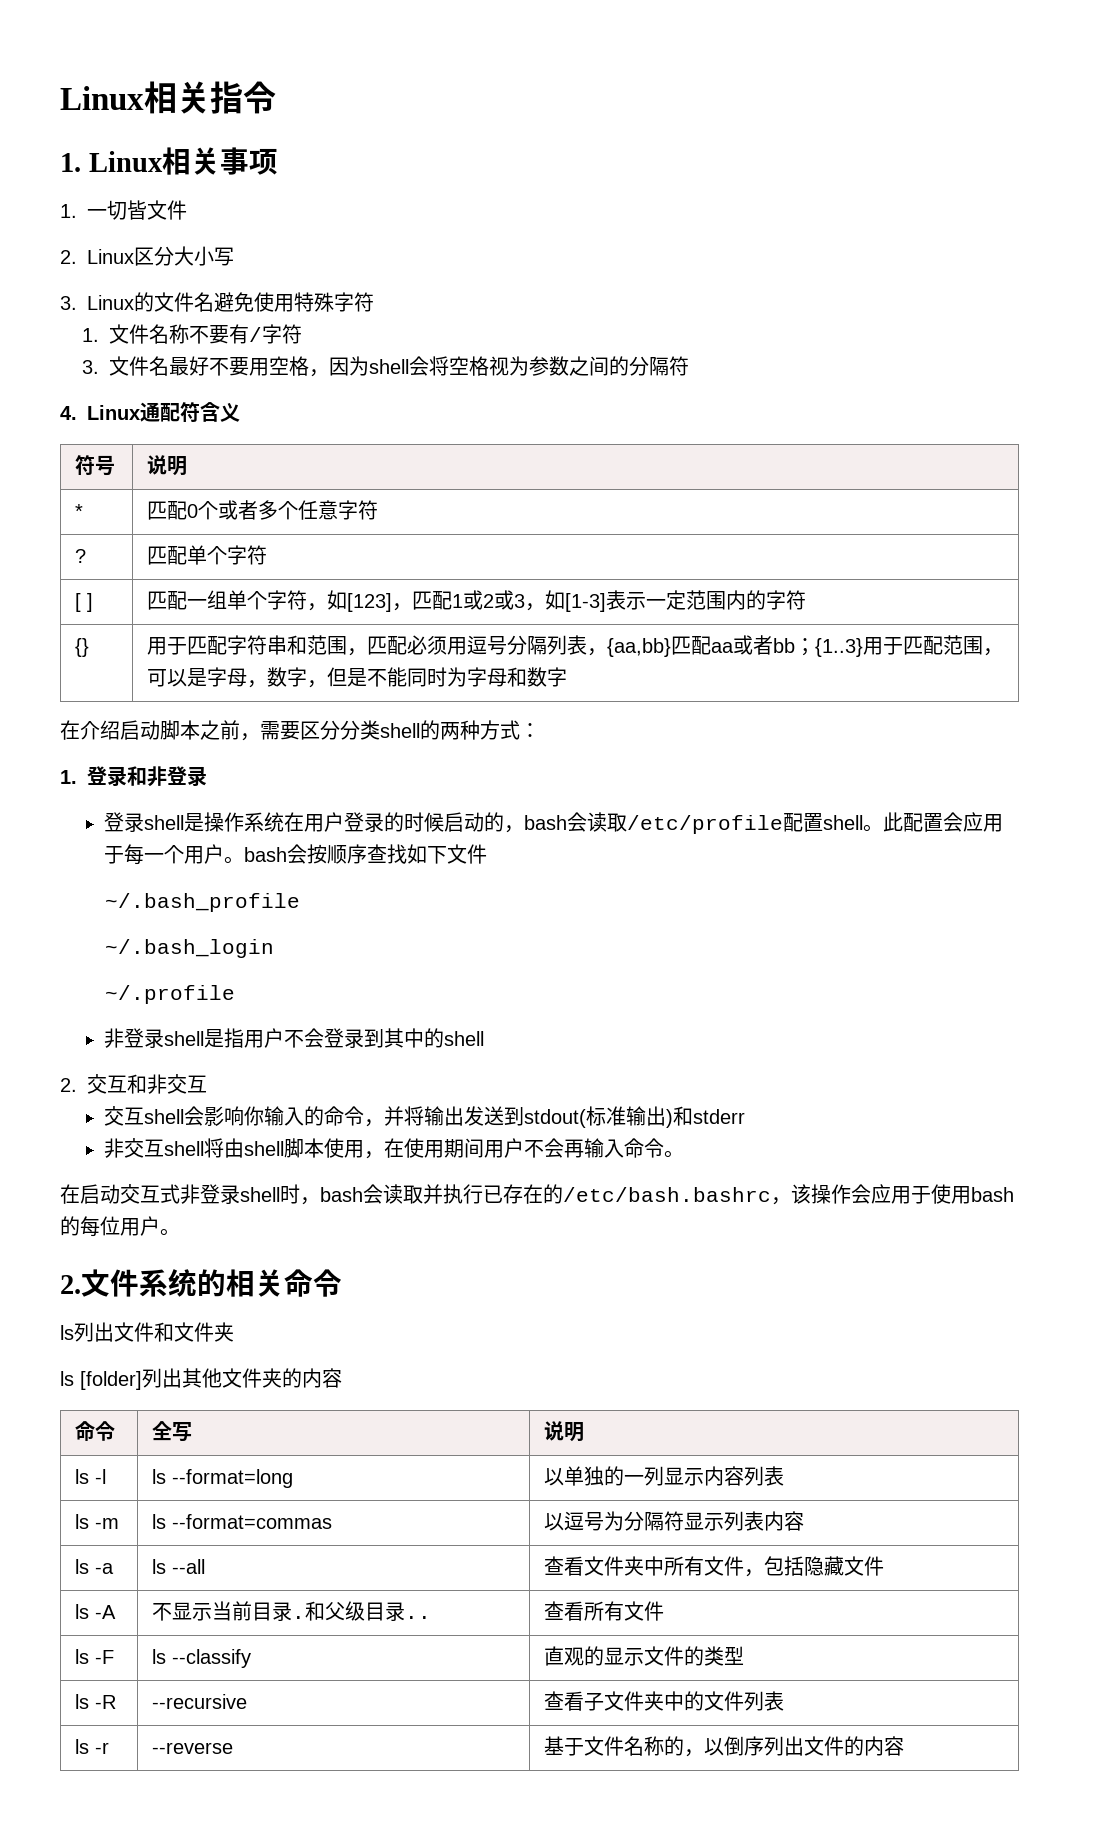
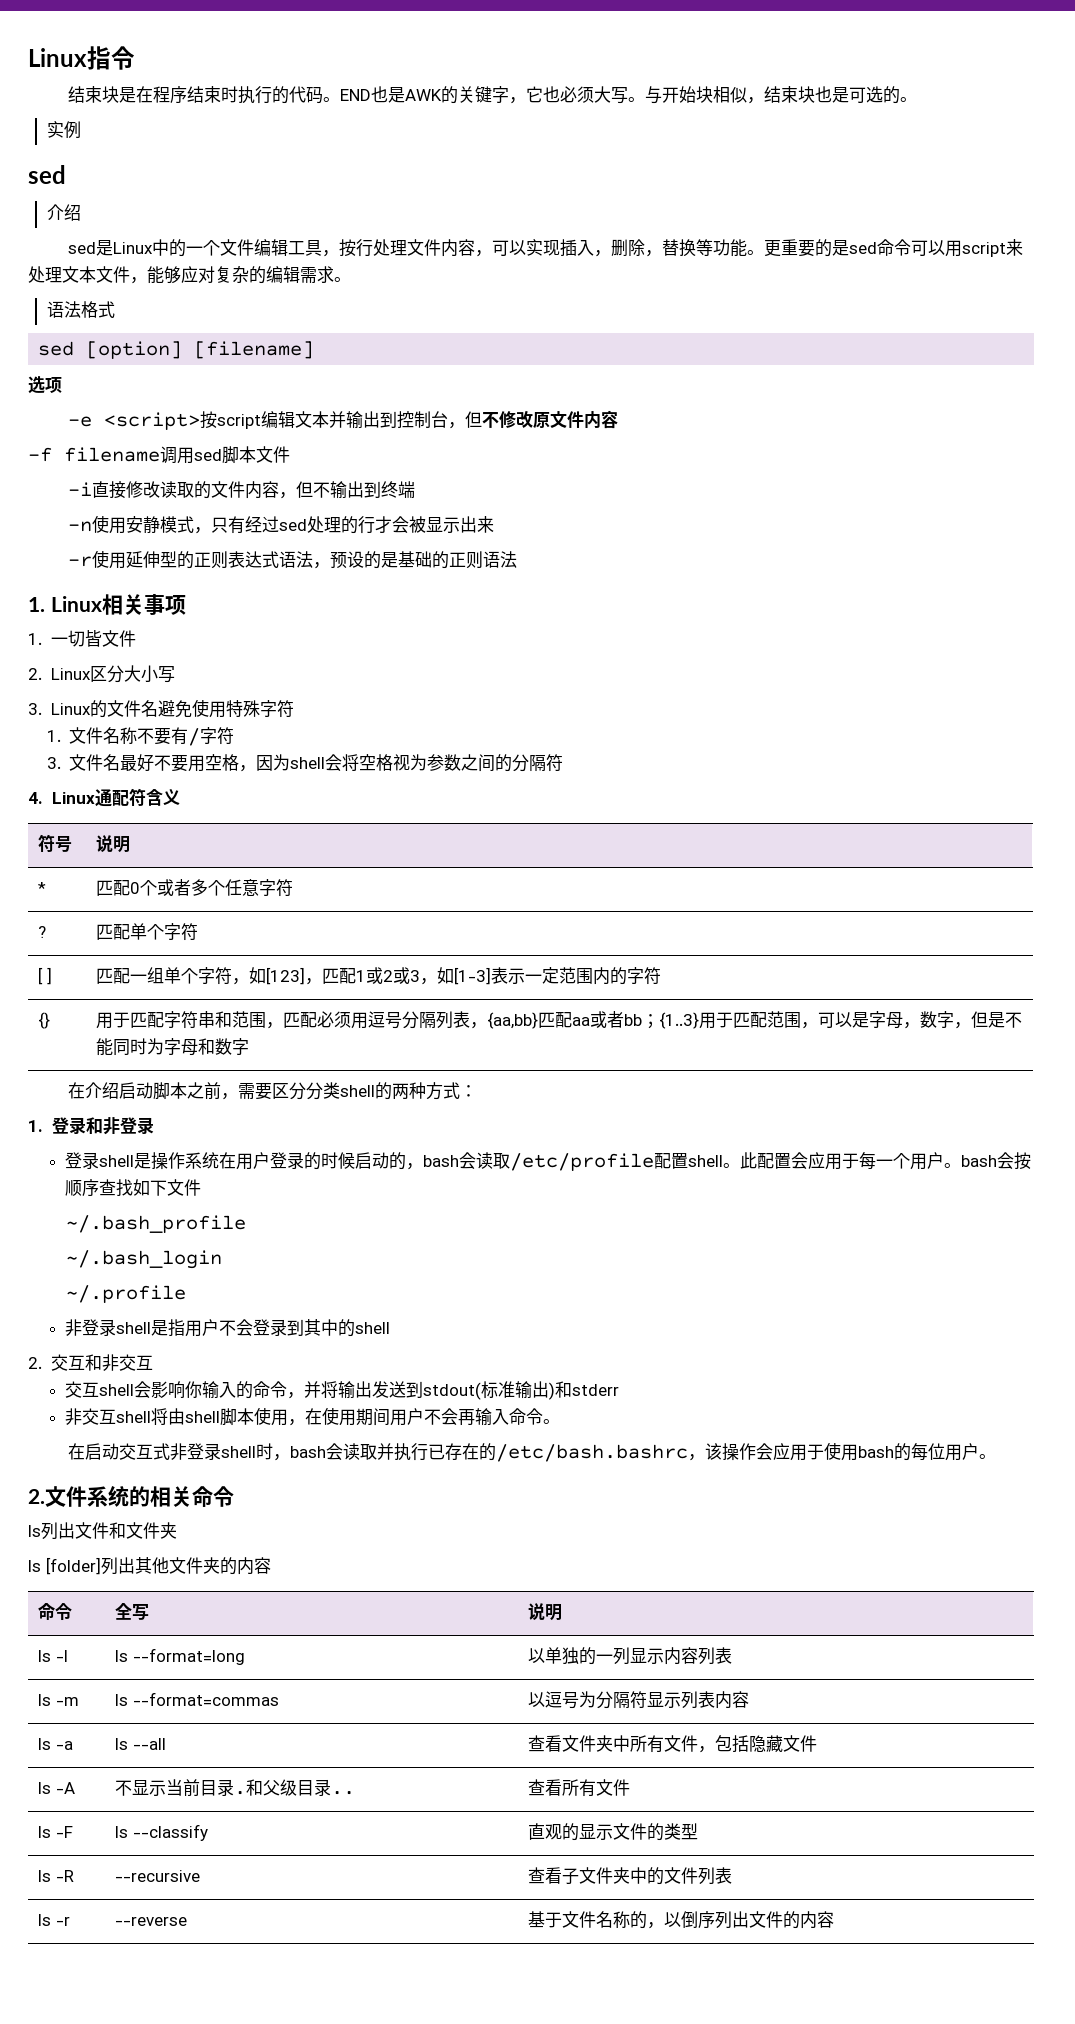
- Linux相关指令
+ Linux指令
+ 结束块是在程序结束时执行的代码。END也是AWK的关键字，它也必须大写。与开始块相似，结束块也是可选的。
+ 实例
+ sed
+ 介绍
+ sed是Linux中的一个文件编辑工具，按行处理文件内容，可以实现插入，删除，替换等功能。更重要的是sed命令可以用script来处理文本文件，能够应对复杂的编辑需求。
+ 语法格式
+ sed [option] [filename]
+ 选项
+ -e <script>按script编辑文本并输出到控制台，但不修改原文件内容
+ -f filename调用sed脚本文件
+ -i直接修改读取的文件内容，但不输出到终端
+ -n使用安静模式，只有经过sed处理的行才会被显示出来
+ -r使用延伸型的正则表达式语法，预设的是基础的正则语法

